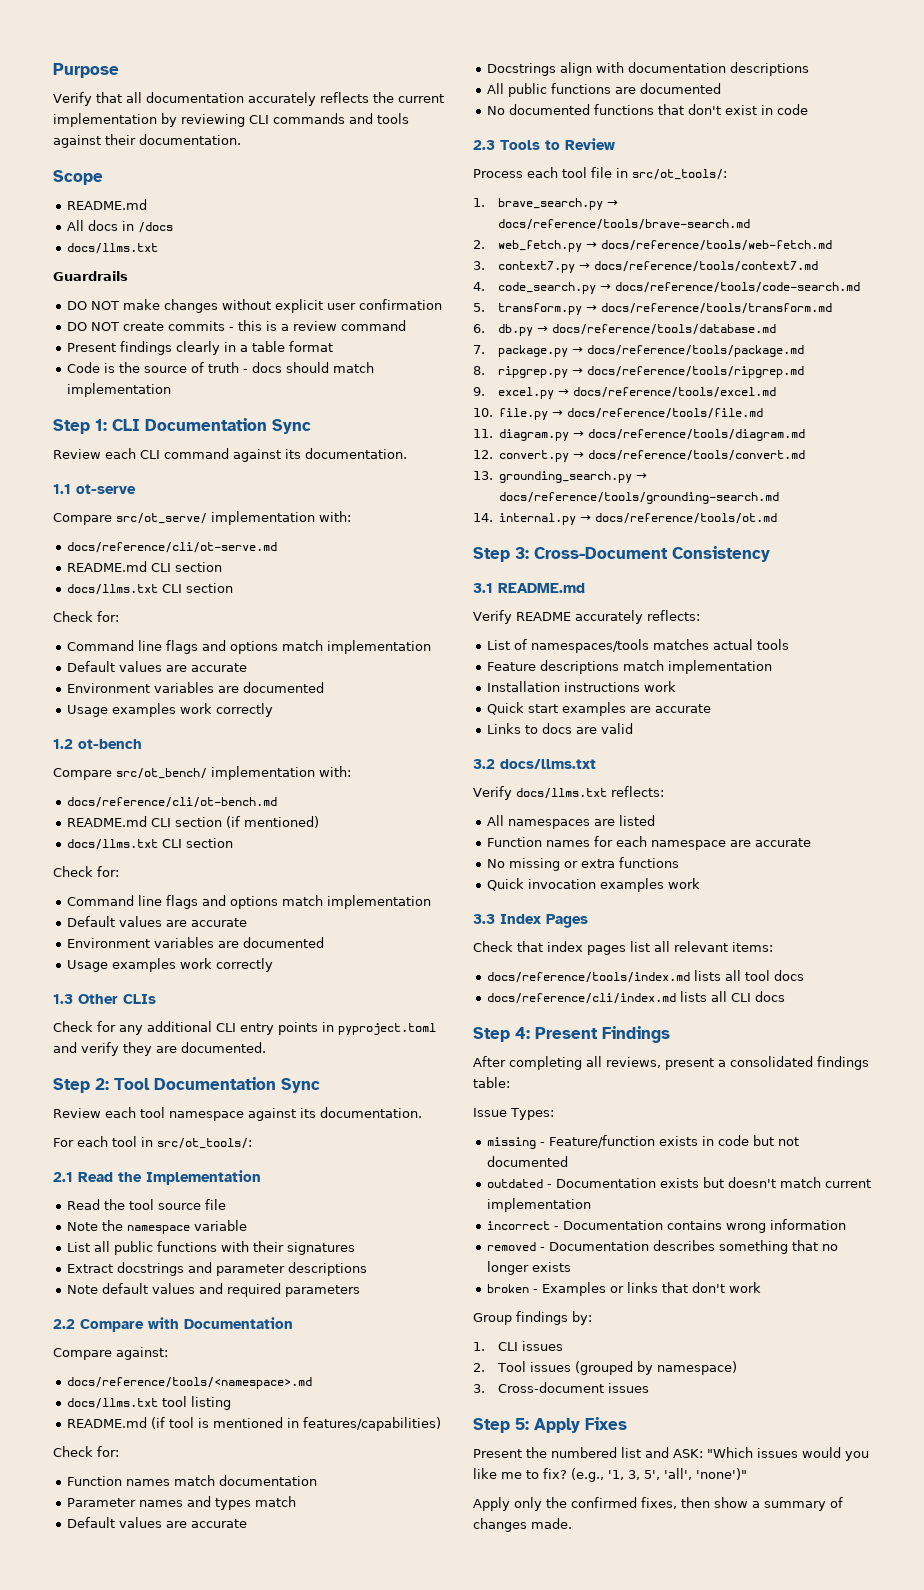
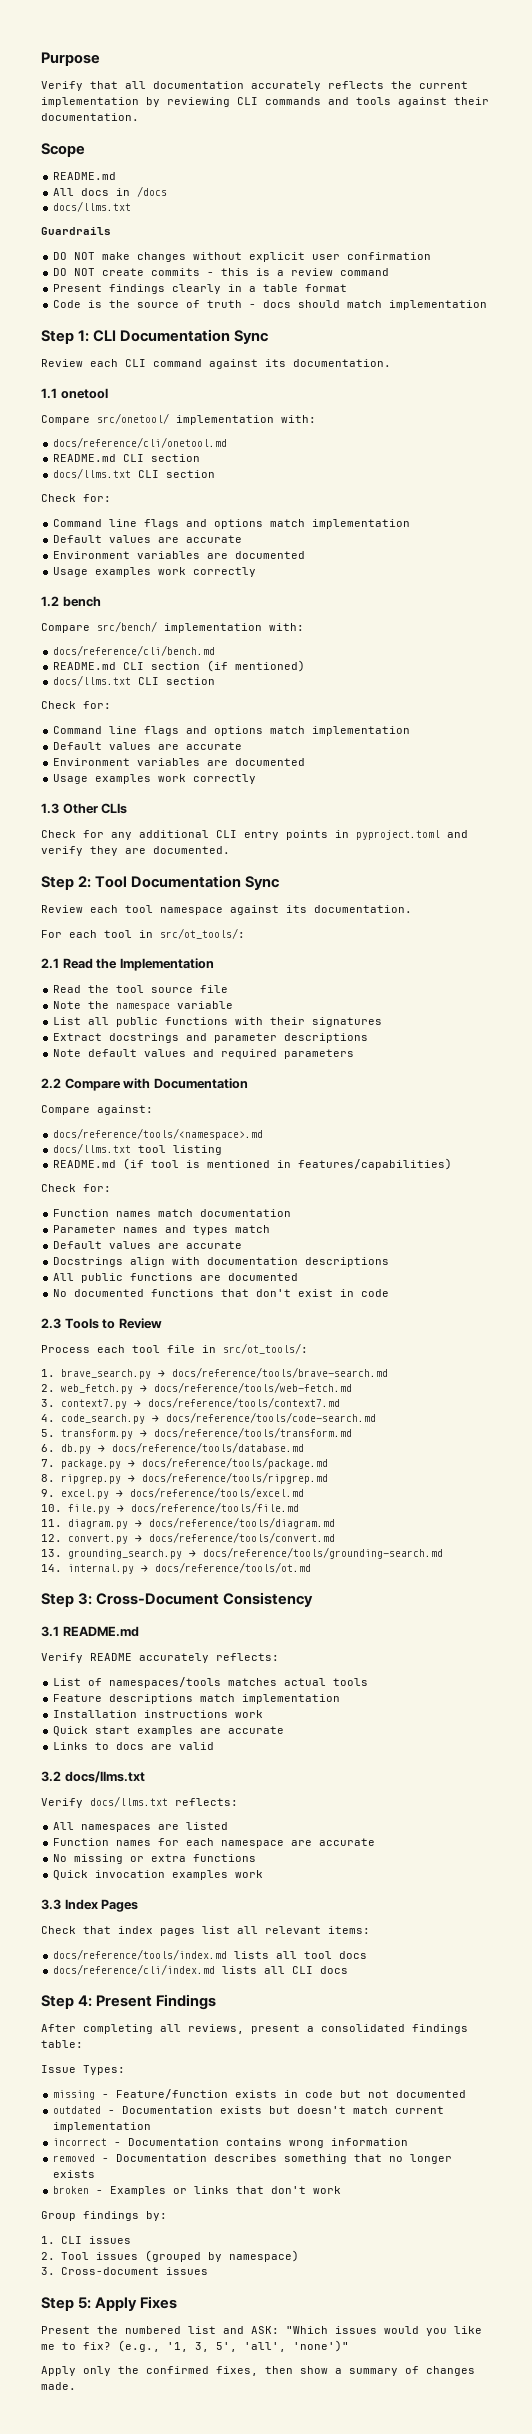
- 1.1 ot-serve
- Compare src/ot_serve/ implementation with:
- docs/reference/cli/ot-serve.md
+ 1.1 onetool
+ Compare src/onetool/ implementation with:
+ docs/reference/cli/onetool.md
- 1.2 ot-bench
- Compare src/ot_bench/ implementation with:
- docs/reference/cli/ot-bench.md
+ 1.2 bench
+ Compare src/bench/ implementation with:
+ docs/reference/cli/bench.md

